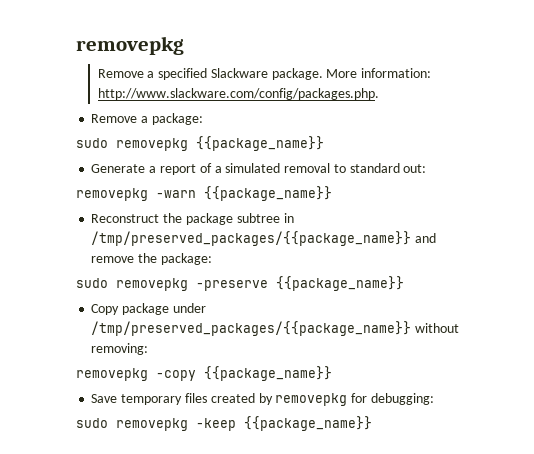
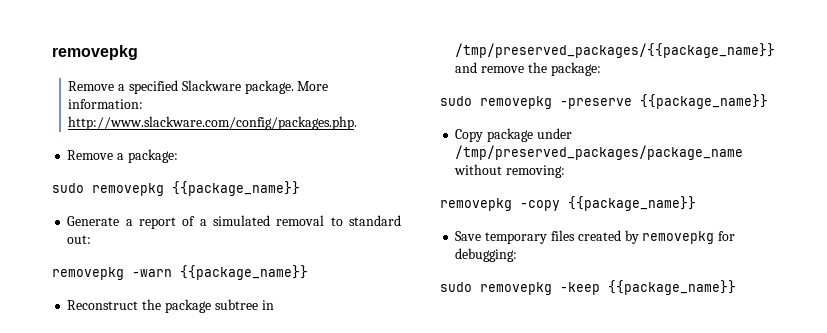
- Copy package under /tmp/preserved_packages/{{package_name}} without removing:
+ Copy package under /tmp/preserved_packages/package_name without removing:

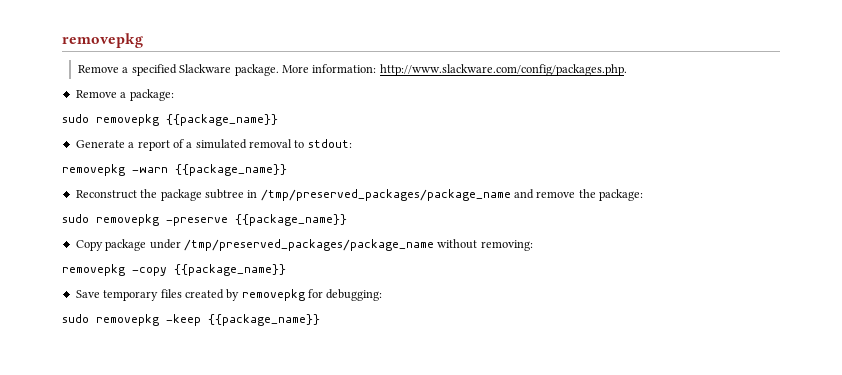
- Generate a report of a simulated removal to standard out:
+ Generate a report of a simulated removal to stdout:
- Reconstruct the package subtree in /tmp/preserved_packages/{{package_name}} and remove the package:
+ Reconstruct the package subtree in /tmp/preserved_packages/package_name and remove the package:

